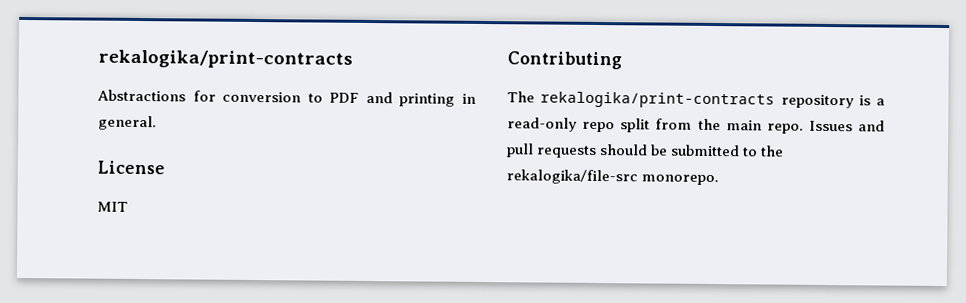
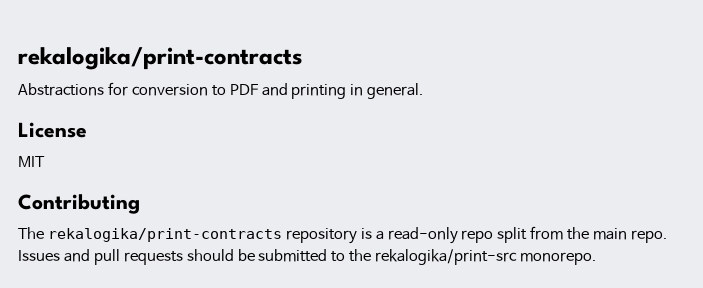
- Issues and pull requests should be submitted to the rekalogika/file-src monorepo.
+ Issues and pull requests should be submitted to the rekalogika/print-src monorepo.

